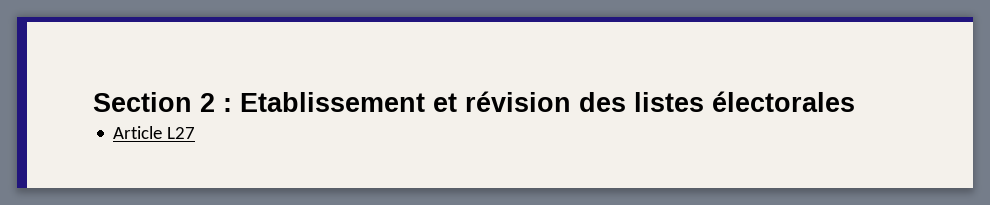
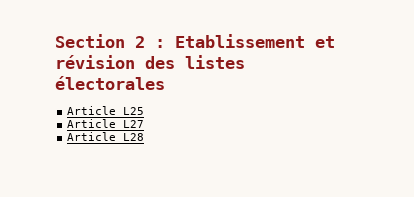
+ Article L25
+ Article L28

